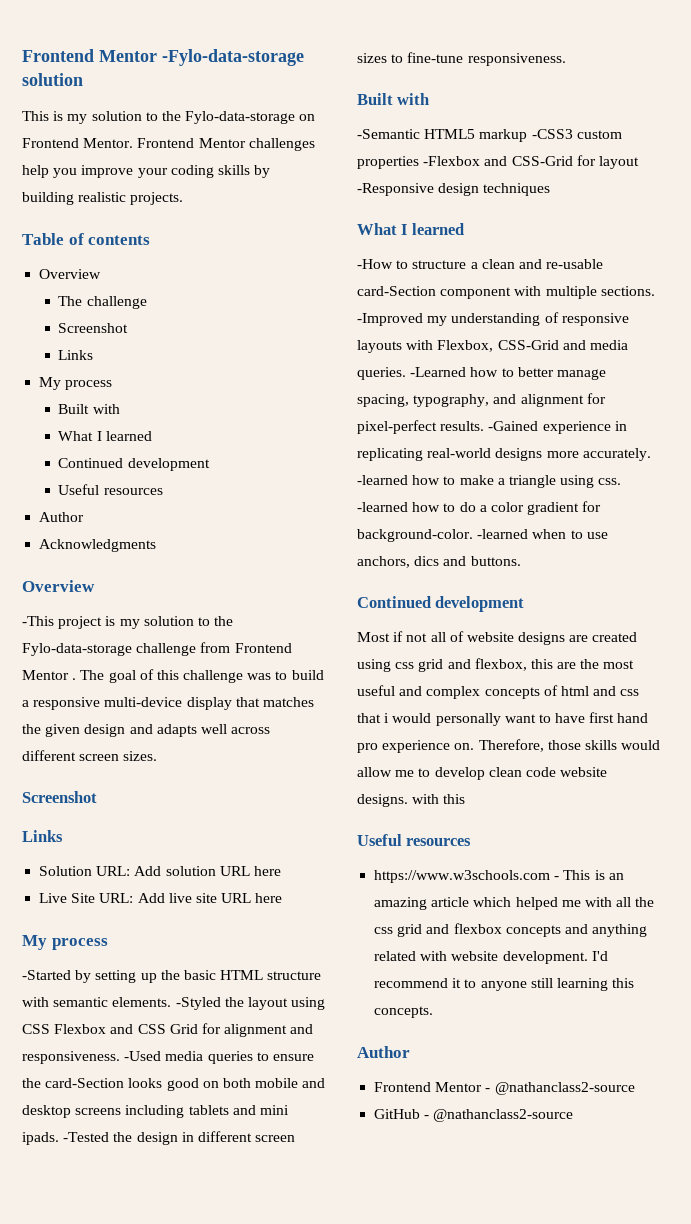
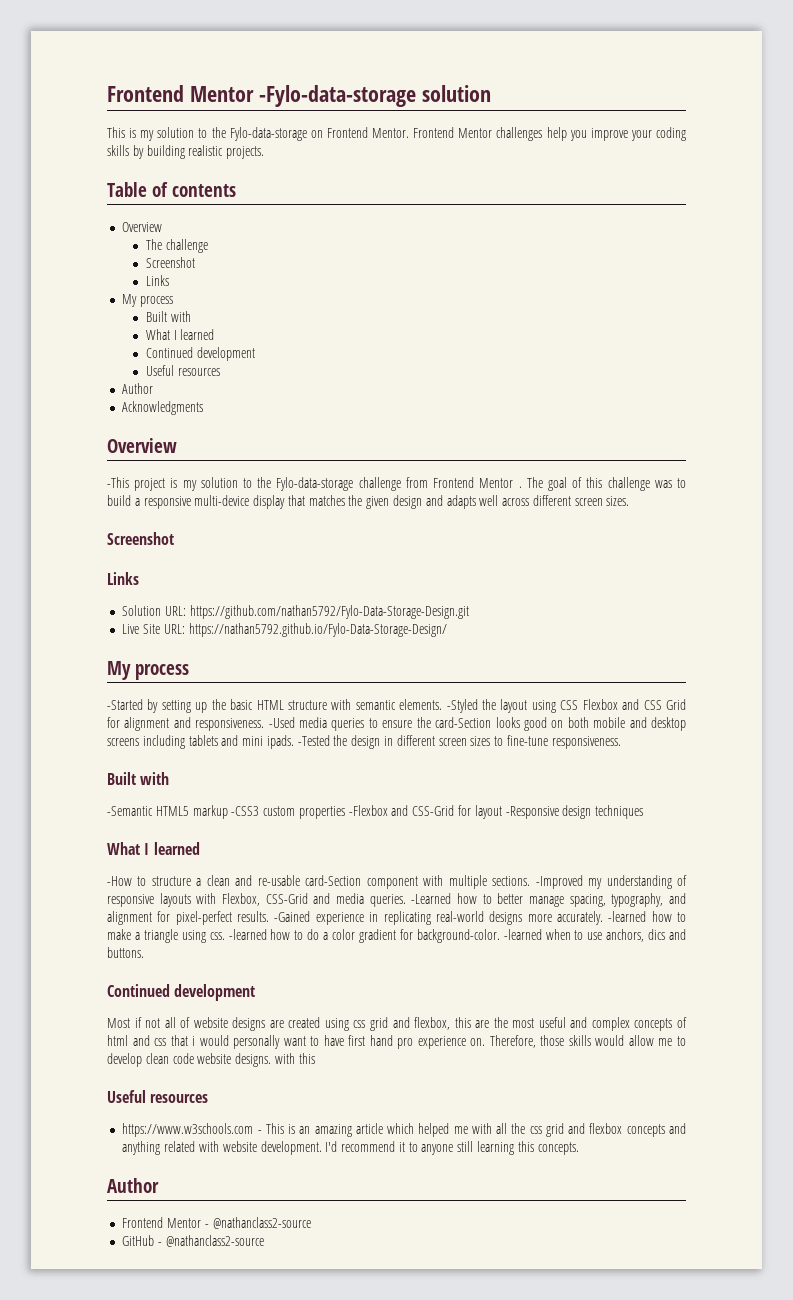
- Solution URL: Add solution URL here
+ Solution URL: https://github.com/nathan5792/Fylo-Data-Storage-Design.git
- Live Site URL: Add live site URL here
+ Live Site URL: https://nathan5792.github.io/Fylo-Data-Storage-Design/

